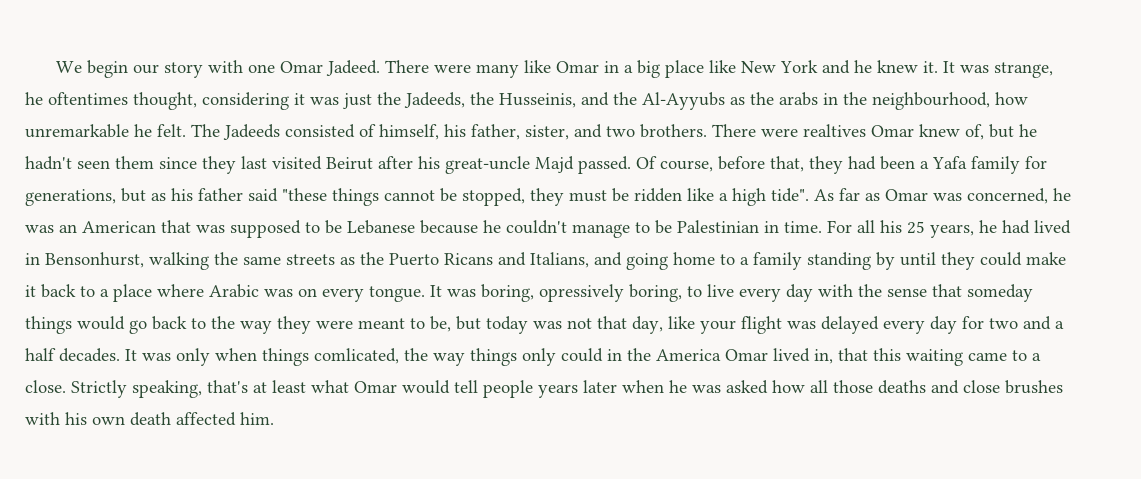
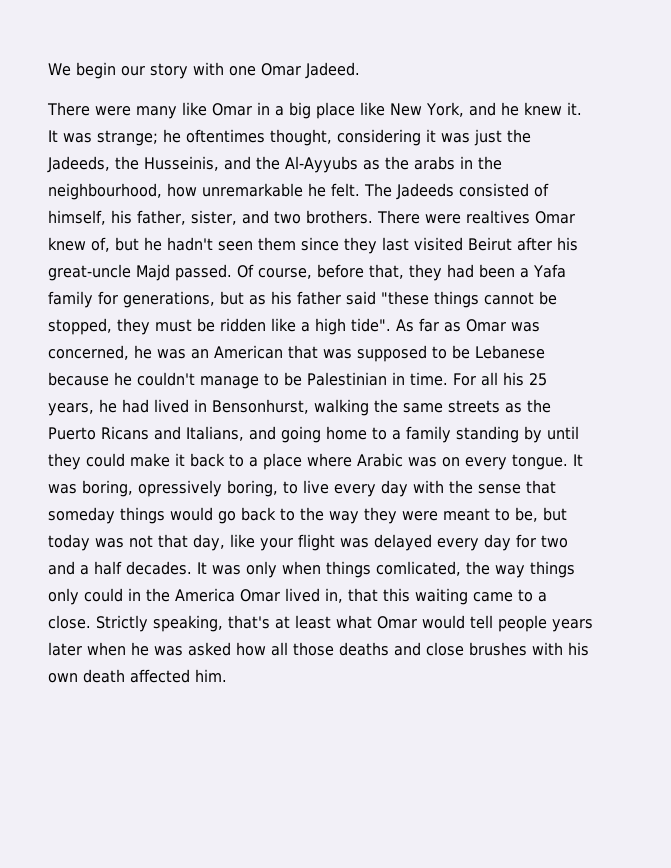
- We begin our story with one Omar Jadeed. There were many like Omar in a big place like New York and he knew it.
+ We begin our story with one Omar Jadeed.
+ There were many like Omar in a big place like New York, and he knew it.
- It was strange, he oftentimes thought, considering it was just the Jadeeds, the Husseinis, and the Al-Ayyubs as the arabs in the neighbourhood, how unremarkable he felt.
+ It was strange; he oftentimes thought, considering it was just the Jadeeds, the Husseinis, and the Al-Ayyubs as the arabs in the neighbourhood, how unremarkable he felt.

